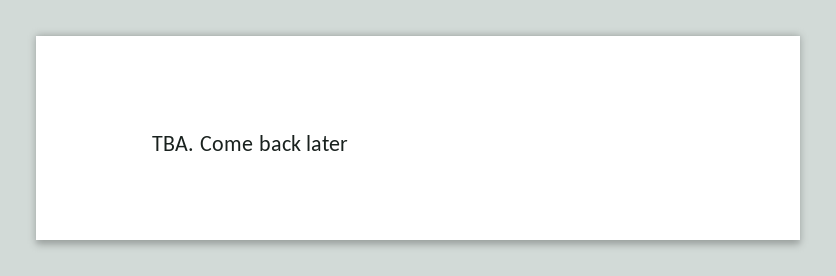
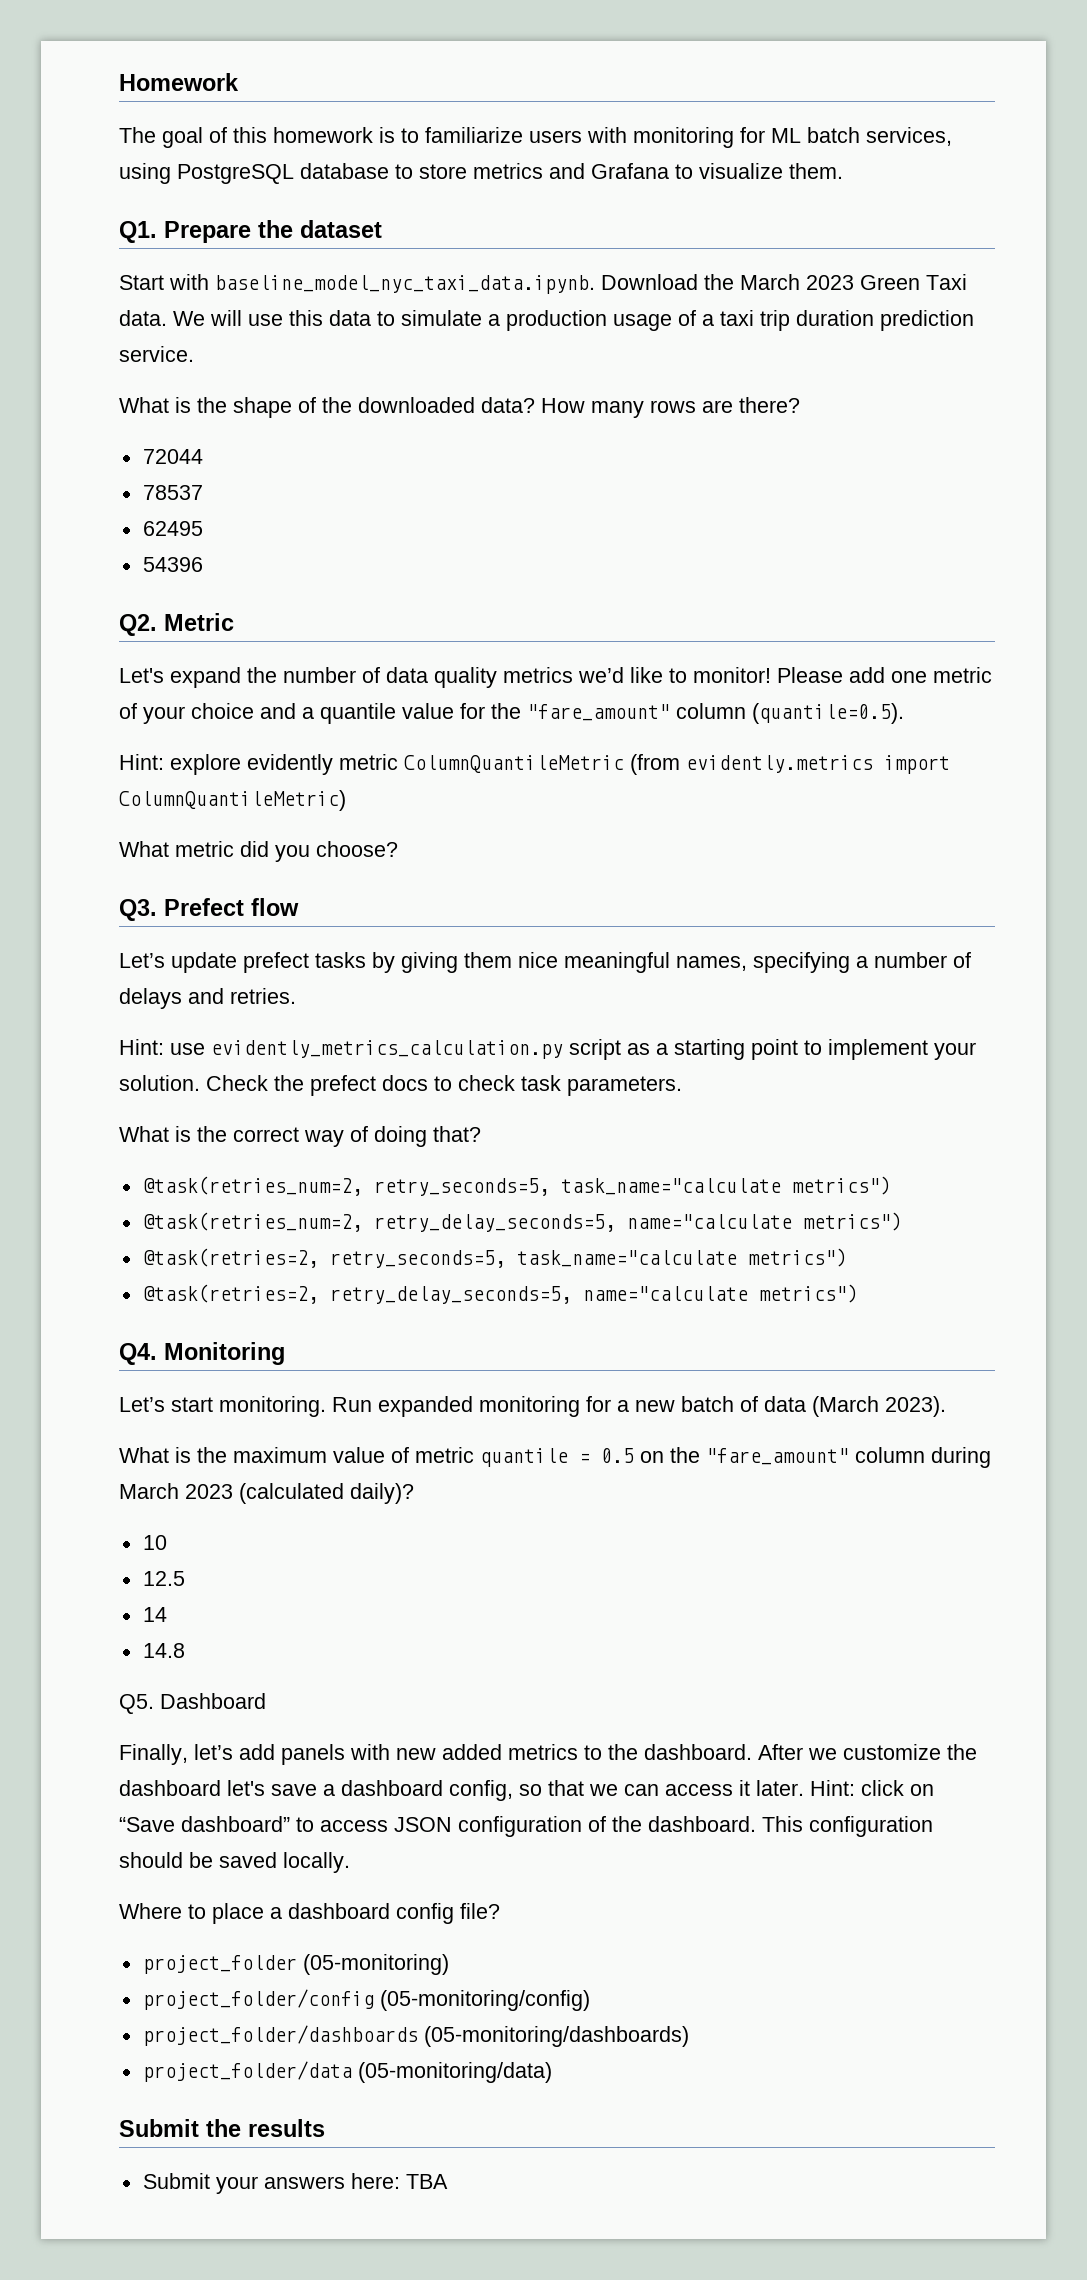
- TBA. Come back later
+ Homework
+ The goal of this homework is to familiarize users with monitoring for ML batch services, using PostgreSQL database to store metrics and Grafana to visualize them.
+ Q1. Prepare the dataset
+ Start with baseline_model_nyc_taxi_data.ipynb. Download the March 2023 Green Taxi data. We will use this data to simulate a production usage of a taxi trip duration prediction service.
+ What is the shape of the downloaded data? How many rows are there?
+ 72044
+ 78537
+ 62495
+ 54396
+ Q2. Metric
+ Let's expand the number of data quality metrics we’d like to monitor! Please add one metric of your choice and a quantile value for the "fare_amount" column (quantile=0.5).
+ Hint: explore evidently metric ColumnQuantileMetric (from evidently.metrics import ColumnQuantileMetric)
+ What metric did you choose?
+ Q3. Prefect flow
+ Let’s update prefect tasks by giving them nice meaningful names, specifying a number of delays and retries.
+ Hint: use evidently_metrics_calculation.py script as a starting point to implement your solution. Check the prefect docs to check task parameters.
+ What is the correct way of doing that?
+ @task(retries_num=2, retry_seconds=5, task_name="calculate metrics")
+ @task(retries_num=2, retry_delay_seconds=5, name="calculate metrics")
+ @task(retries=2, retry_seconds=5, task_name="calculate metrics")
+ @task(retries=2, retry_delay_seconds=5, name="calculate metrics")
+ Q4. Monitoring
+ Let’s start monitoring. Run expanded monitoring for a new batch of data (March 2023).
+ What is the maximum value of metric quantile = 0.5 on the "fare_amount" column during March 2023 (calculated daily)?
+ 10
+ 12.5
+ 14
+ 14.8
+ Q5. Dashboard
+ Finally, let’s add panels with new added metrics to the dashboard. After we customize the dashboard let's save a dashboard config, so that we can access it later. Hint: click on “Save dashboard” to access JSON configuration of the dashboard. This configuration should be saved locally.
+ Where to place a dashboard config file?
+ project_folder (05-monitoring)
+ project_folder/config (05-monitoring/config)
+ project_folder/dashboards (05-monitoring/dashboards)
+ project_folder/data (05-monitoring/data)
+ Submit the results
+ Submit your answers here: TBA

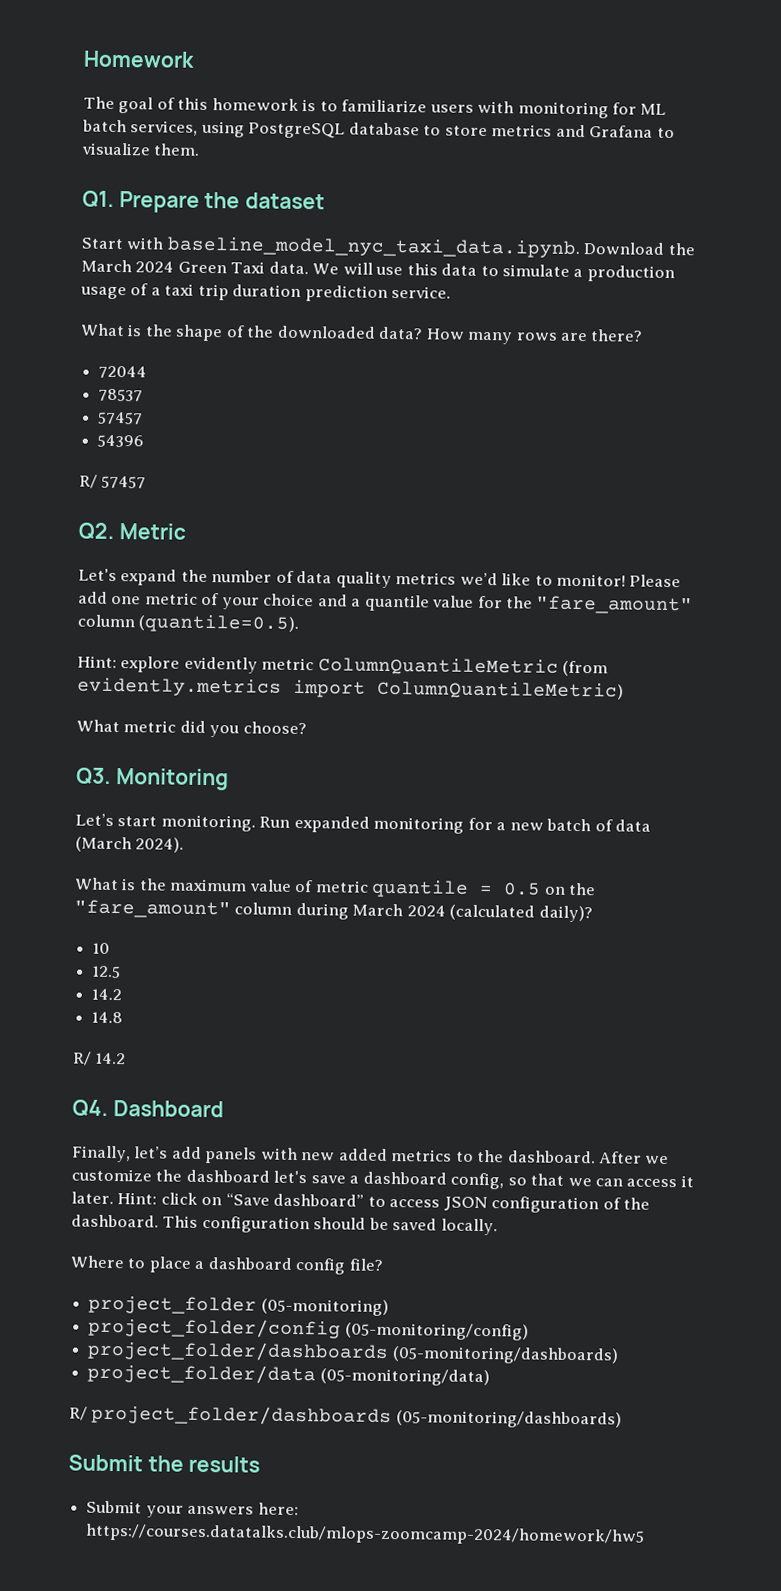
- Start with baseline_model_nyc_taxi_data.ipynb. Download the March 2023 Green Taxi data.
+ Start with baseline_model_nyc_taxi_data.ipynb. Download the March 2024 Green Taxi data.
  78537
- 62495
+ 57457
+ R/ 57457
- Q3. Prefect flow
- Let’s update prefect tasks by giving them nice meaningful names, specifying a number of delays and retries.
- Hint: use evidently_metrics_calculation.py script as a starting point to implement your solution. Check the prefect docs to check task parameters.
- What is the correct way of doing that?
- @task(retries_num=2, retry_seconds=5, task_name="calculate metrics")
- @task(retries_num=2, retry_delay_seconds=5, name="calculate metrics")
- @task(retries=2, retry_seconds=5, task_name="calculate metrics")
- @task(retries=2, retry_delay_seconds=5, name="calculate metrics")
- Q4. Monitoring
+ Q3. Monitoring
- Run expanded monitoring for a new batch of data (March 2023).
+ Run expanded monitoring for a new batch of data (March 2024).
- What is the maximum value of metric quantile = 0.5 on the "fare_amount" column during March 2023 (calculated daily)?
+ What is the maximum value of metric quantile = 0.5 on the "fare_amount" column during March 2024 (calculated daily)?
  12.5
- 14
+ 14.2
- Q5. Dashboard
+ R/ 14.2
+ Q4. Dashboard
+ R/ project_folder/dashboards (05-monitoring/dashboards)
- Submit your answers here: TBA
+ Submit your answers here: https://courses.datatalks.club/mlops-zoomcamp-2024/homework/hw5

